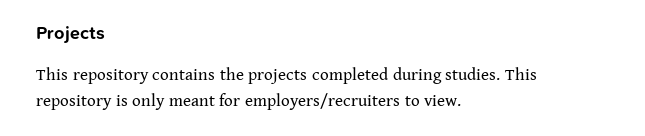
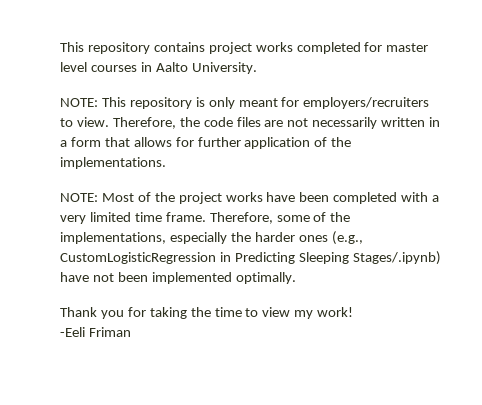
- Projects
- This repository contains the projects completed during studies. This repository is only meant for employers/recruiters to view.
+ This repository contains project works completed for master level courses in Aalto University.
+ NOTE: This repository is only meant for employers/recruiters to view.
+ Therefore, the code files are not necessarily written in a form that allows for further application of the implementations.
+ NOTE: Most of the project works have been completed with a very limited time frame. Therefore, some of the implementations, especially the harder ones (e.g., CustomLogisticRegression in Predicting Sleeping Stages/.ipynb) have not been implemented optimally.
+ Thank you for taking the time to view my work!
+ -Eeli Friman

